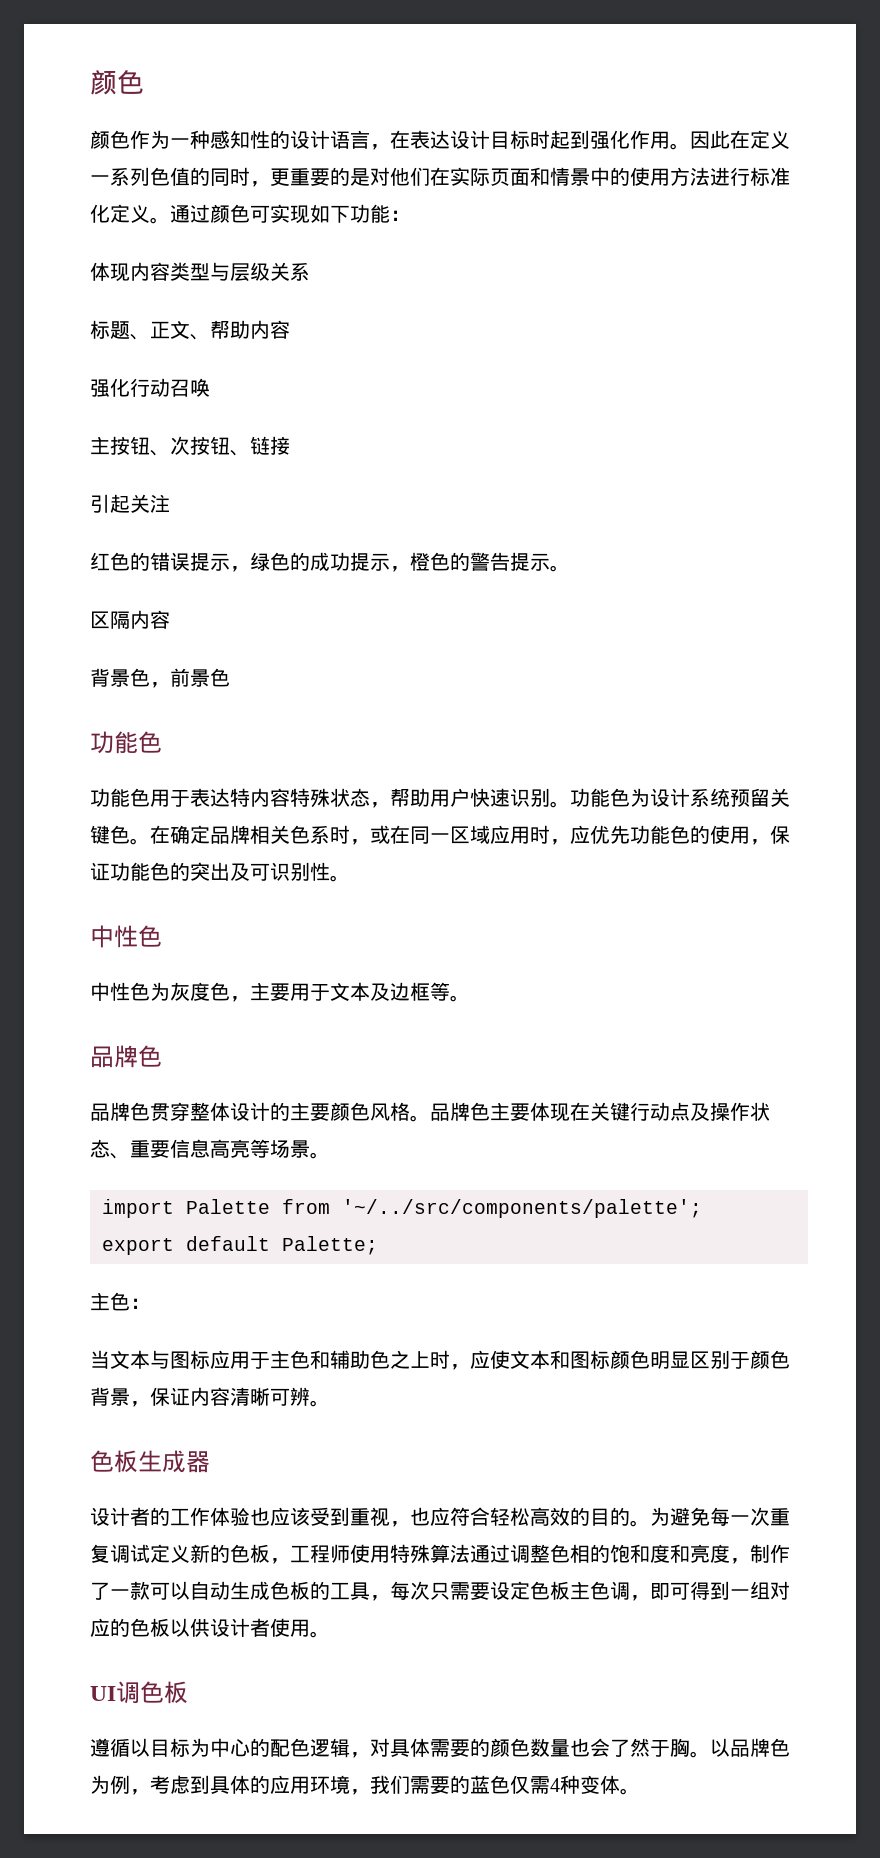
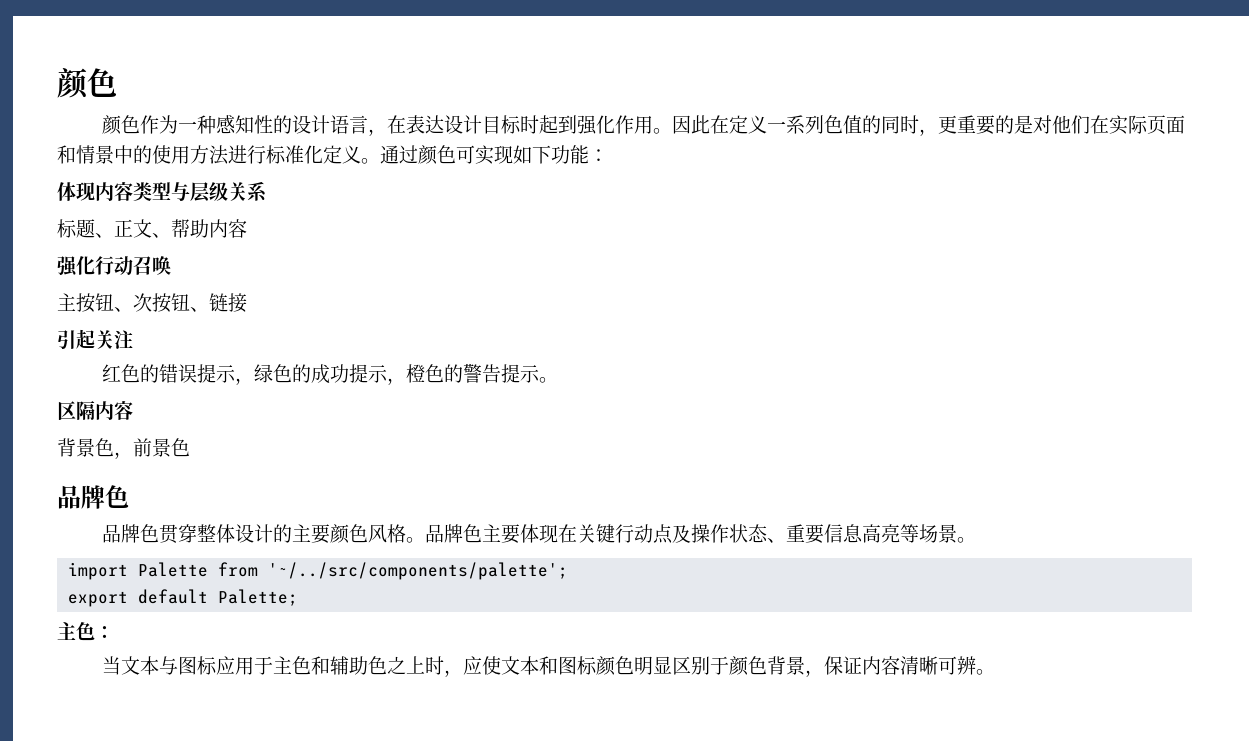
  背景色，前景色
- 功能色
- 功能色用于表达特内容特殊状态，帮助用户快速识别。功能色为设计系统预留关键色。在确定品牌相关色系时，或在同一区域应用时，应优先功能色的使用，保证功能色的突出及可识别性。
- 中性色
- 中性色为灰度色，主要用于文本及边框等。
- 色板生成器
- 设计者的工作体验也应该受到重视，也应符合轻松高效的目的。为避免每一次重复调试定义新的色板，工程师使用特殊算法通过调整色相的饱和度和亮度，制作了一款可以自动生成色板的工具，每次只需要设定色板主色调，即可得到一组对应的色板以供设计者使用。
- UI调色板
- 遵循以目标为中心的配色逻辑，对具体需要的颜色数量也会了然于胸。以品牌色为例，考虑到具体的应用环境，我们需要的蓝色仅需4种变体。

